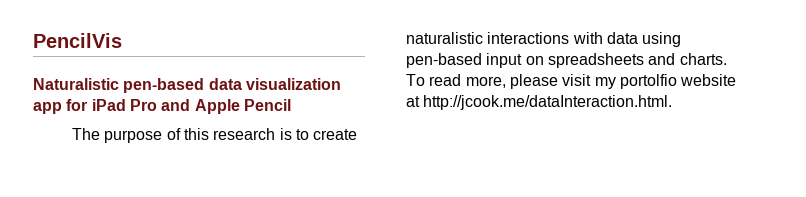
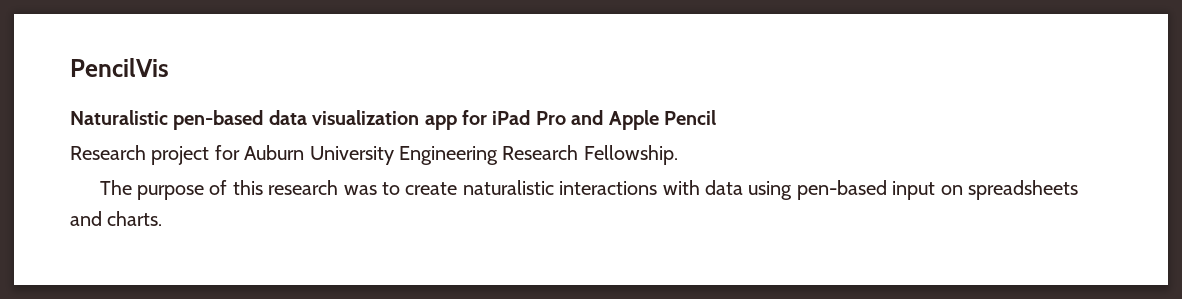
+ Research project for Auburn University Engineering Research Fellowship.
- The purpose of this research is to create naturalistic interactions with data using pen-based input on spreadsheets and charts. To read more, please visit my portolfio website at http://jcook.me/dataInteraction.html.
+ The purpose of this research was to create naturalistic interactions with data using pen-based input on spreadsheets and charts.

